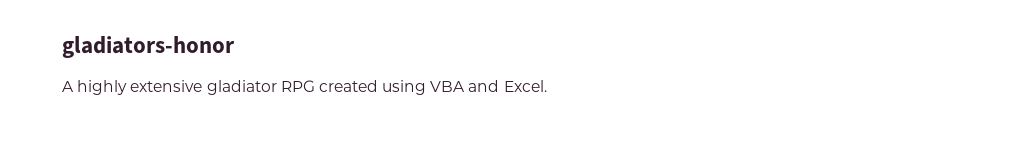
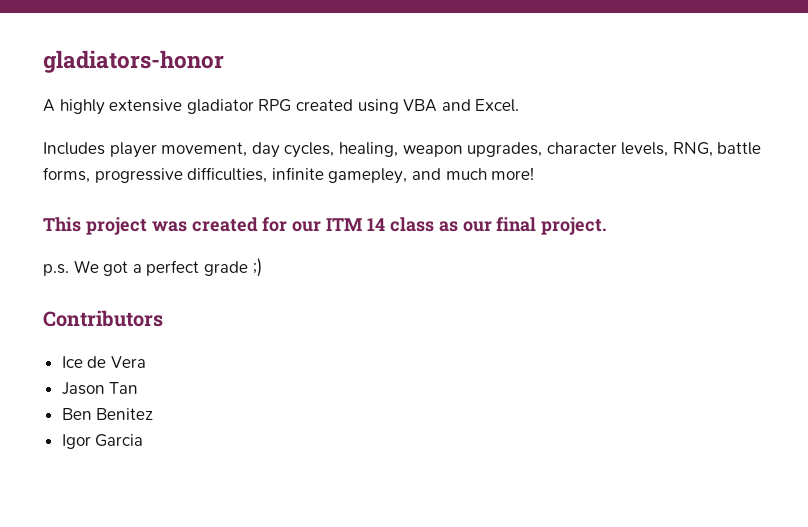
+ Includes player movement, day cycles, healing, weapon upgrades, character levels, RNG, battle forms, progressive difficulties, infinite gamepley, and much more!
+ This project was created for our ITM 14 class as our final project.
+ p.s. We got a perfect grade ;)
+ Contributors
+ Ice de Vera
+ Jason Tan
+ Ben Benitez
+ Igor Garcia

